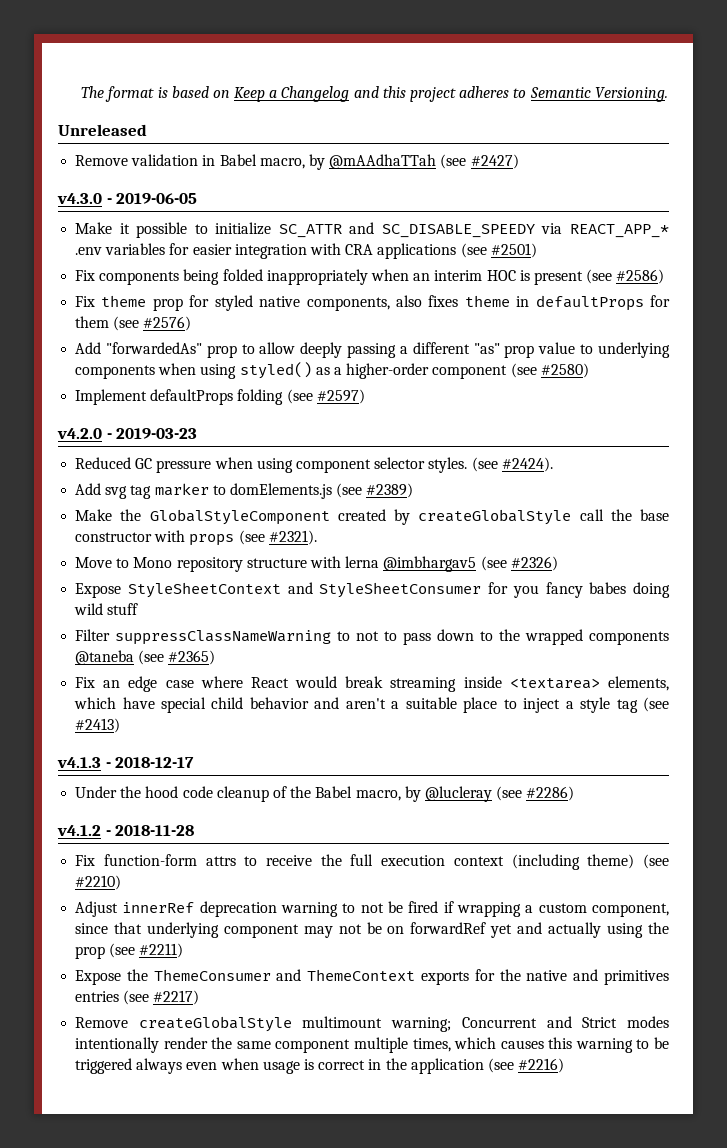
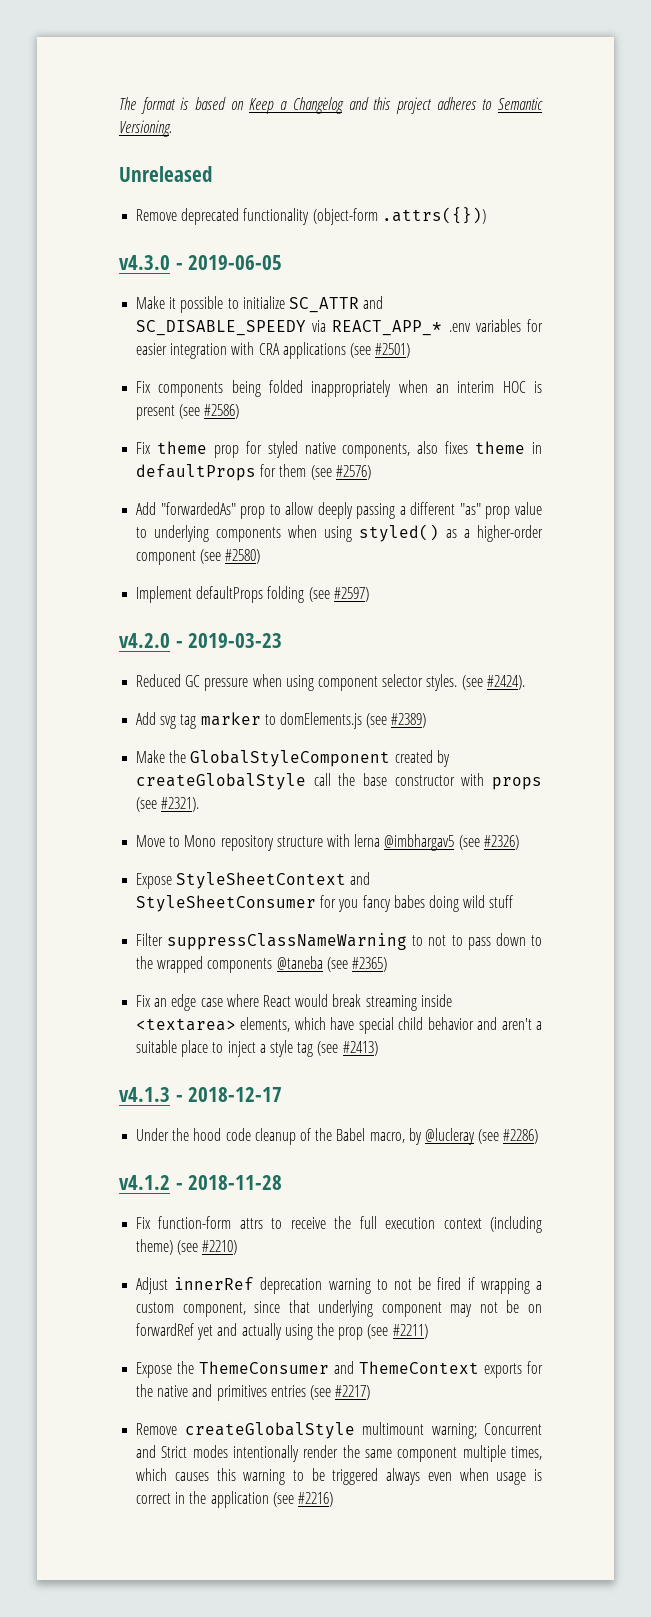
- Remove validation in Babel macro, by @mAAdhaTTah (see #2427)
+ Remove deprecated functionality (object-form .attrs({}))

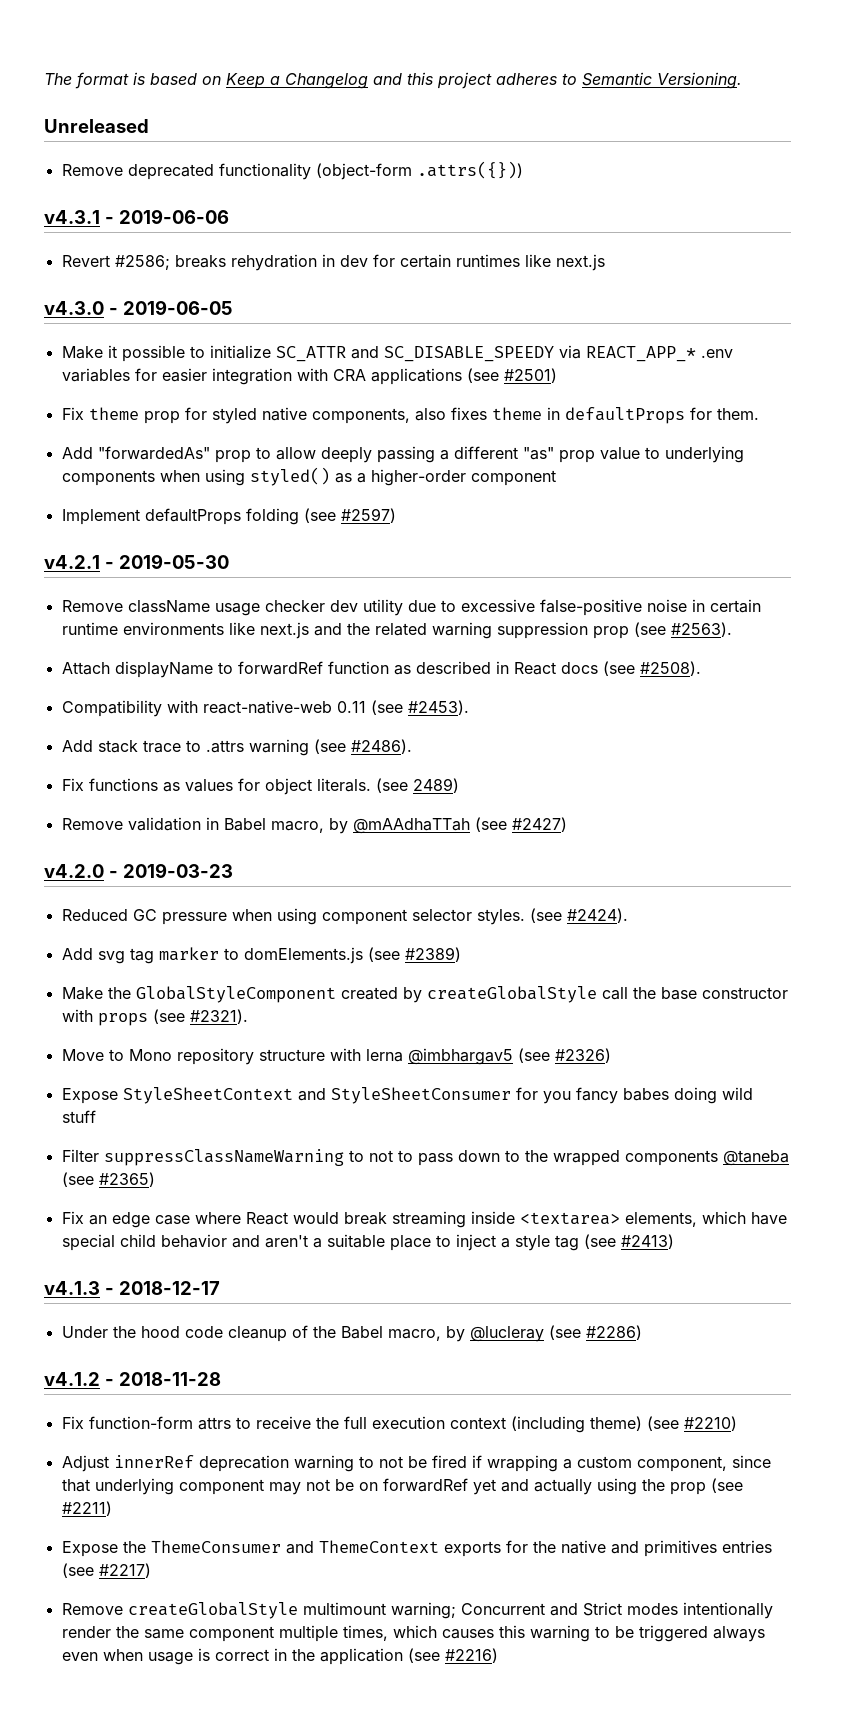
+ v4.3.1 - 2019-06-06
+ Revert #2586; breaks rehydration in dev for certain runtimes like next.js
- Fix components being folded inappropriately when an interim HOC is present (see #2586)
- Fix theme prop for styled native components, also fixes theme in defaultProps for them (see #2576)
+ Fix theme prop for styled native components, also fixes theme in defaultProps for them.
- Add "forwardedAs" prop to allow deeply passing a different "as" prop value to underlying components when using styled() as a higher-order component (see #2580)
+ Add "forwardedAs" prop to allow deeply passing a different "as" prop value to underlying components when using styled() as a higher-order component
+ v4.2.1 - 2019-05-30
+ Remove className usage checker dev utility due to excessive false-positive noise in certain runtime environments like next.js and the related warning suppression prop (see #2563).
+ Attach displayName to forwardRef function as described in React docs (see #2508).
+ Compatibility with react-native-web 0.11 (see #2453).
+ Add stack trace to .attrs warning (see #2486).
+ Fix functions as values for object literals. (see 2489)
+ Remove validation in Babel macro, by @mAAdhaTTah (see #2427)

